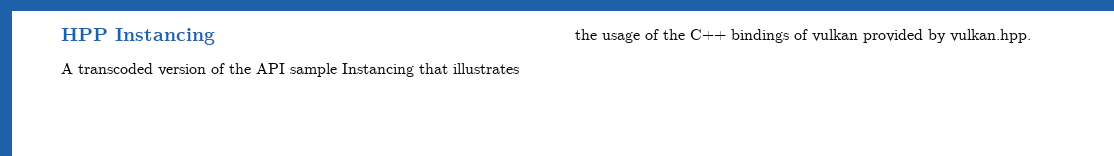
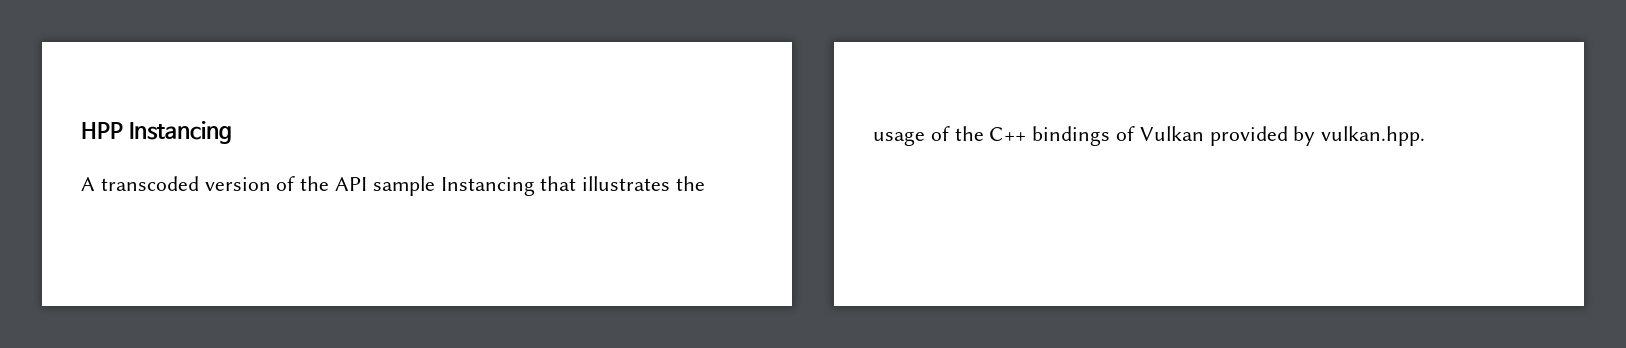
- A transcoded version of the API sample Instancing that illustrates the usage of the C++ bindings of vulkan provided by vulkan.hpp.
+ A transcoded version of the API sample Instancing that illustrates the usage of the C++ bindings of Vulkan provided by vulkan.hpp.

